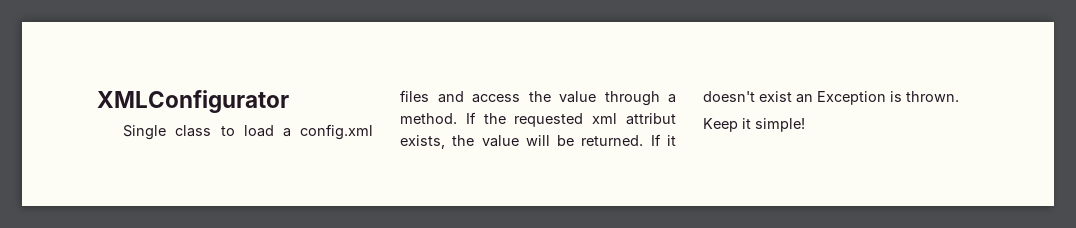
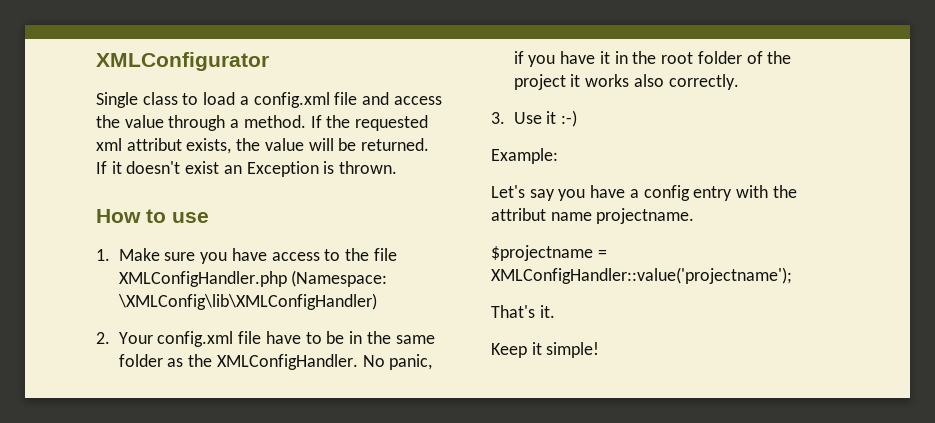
- Single class to load a config.xml files and access the value through a method.
+ Single class to load a config.xml file and access the value through a method.
+ How to use
+ 1. Make sure you have access to the file XMLConfigHandler.php (Namespace: \XMLConfig\lib\XMLConfigHandler)
+ 2. Your config.xml file have to be in the same folder as the XMLConfigHandler. No panic, if you have it in the root folder of the project it works also correctly.
+ 3. Use it :-)
+ Example:
+ Let's say you have a config entry with the attribut name projectname.
+ $projectname = XMLConfigHandler::value('projectname');
+ That's it.

